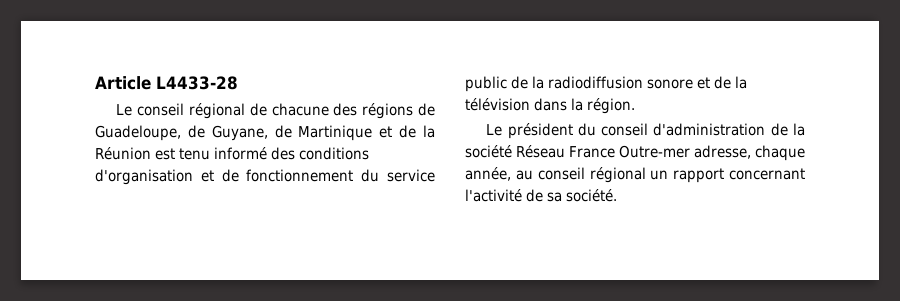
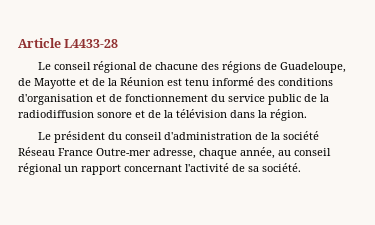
- Le conseil régional de chacune des régions de Guadeloupe, de Guyane, de Martinique et de la Réunion est tenu informé des conditions d'organisation et de fonctionnement du service public de la radiodiffusion sonore et de la télévision dans la région.
+ Le conseil régional de chacune des régions de Guadeloupe, de Mayotte et de la Réunion est tenu informé des conditions d'organisation et de fonctionnement du service public de la radiodiffusion sonore et de la télévision dans la région.

